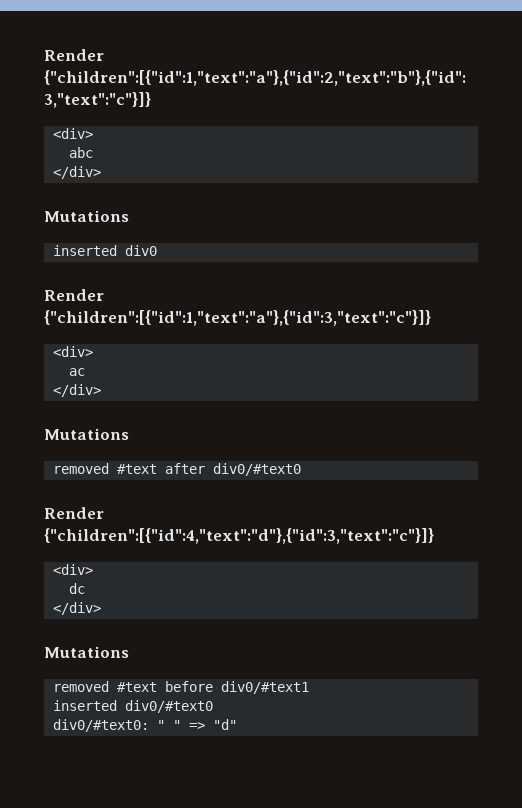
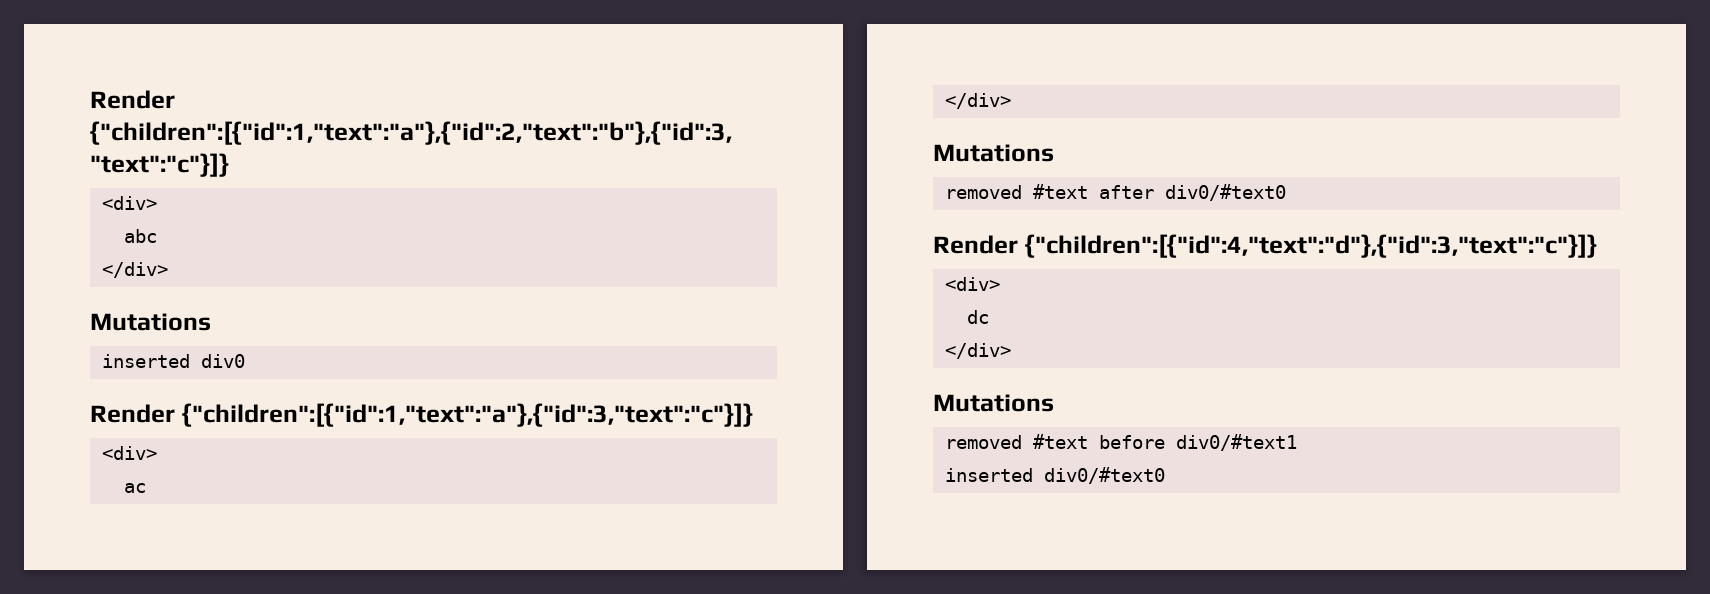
- div0/#text0: " " => "d"

